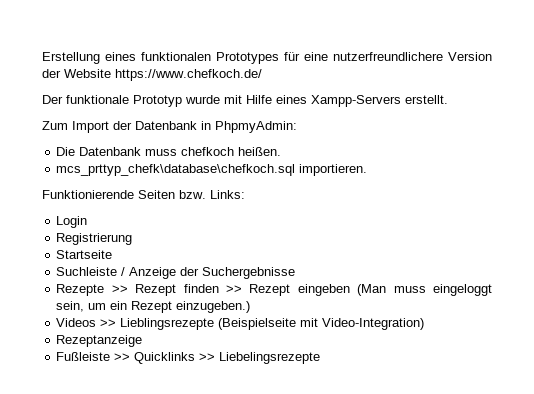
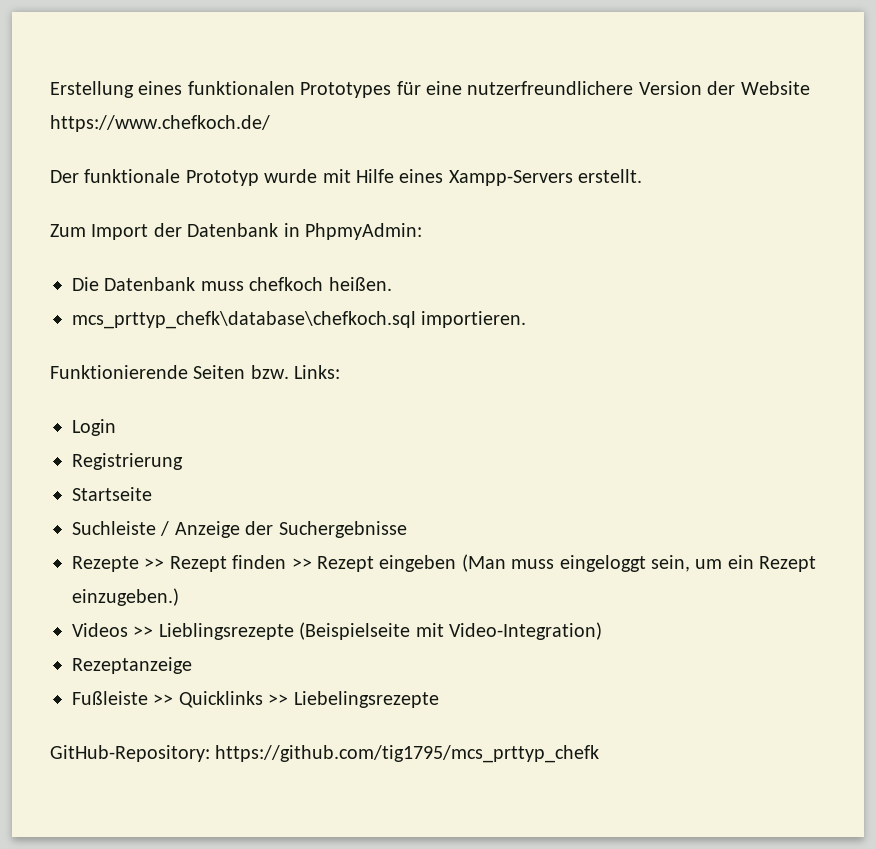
+ GitHub-Repository: https://github.com/tig1795/mcs_prttyp_chefk

